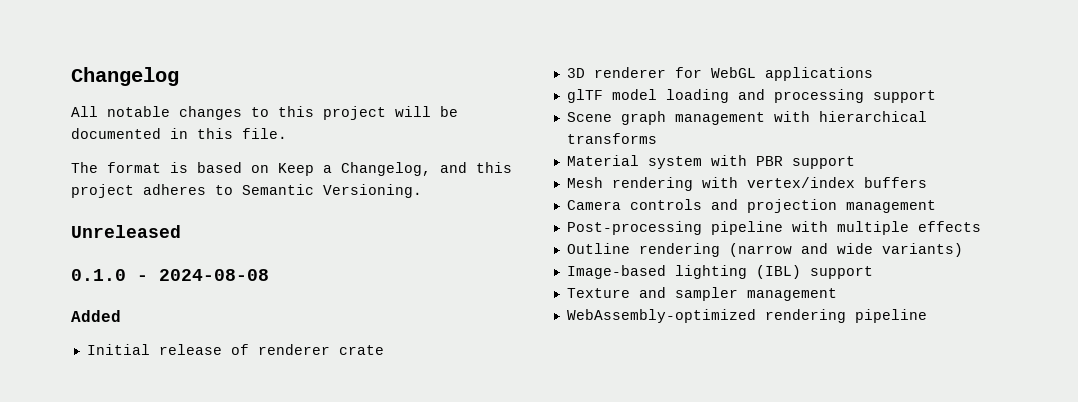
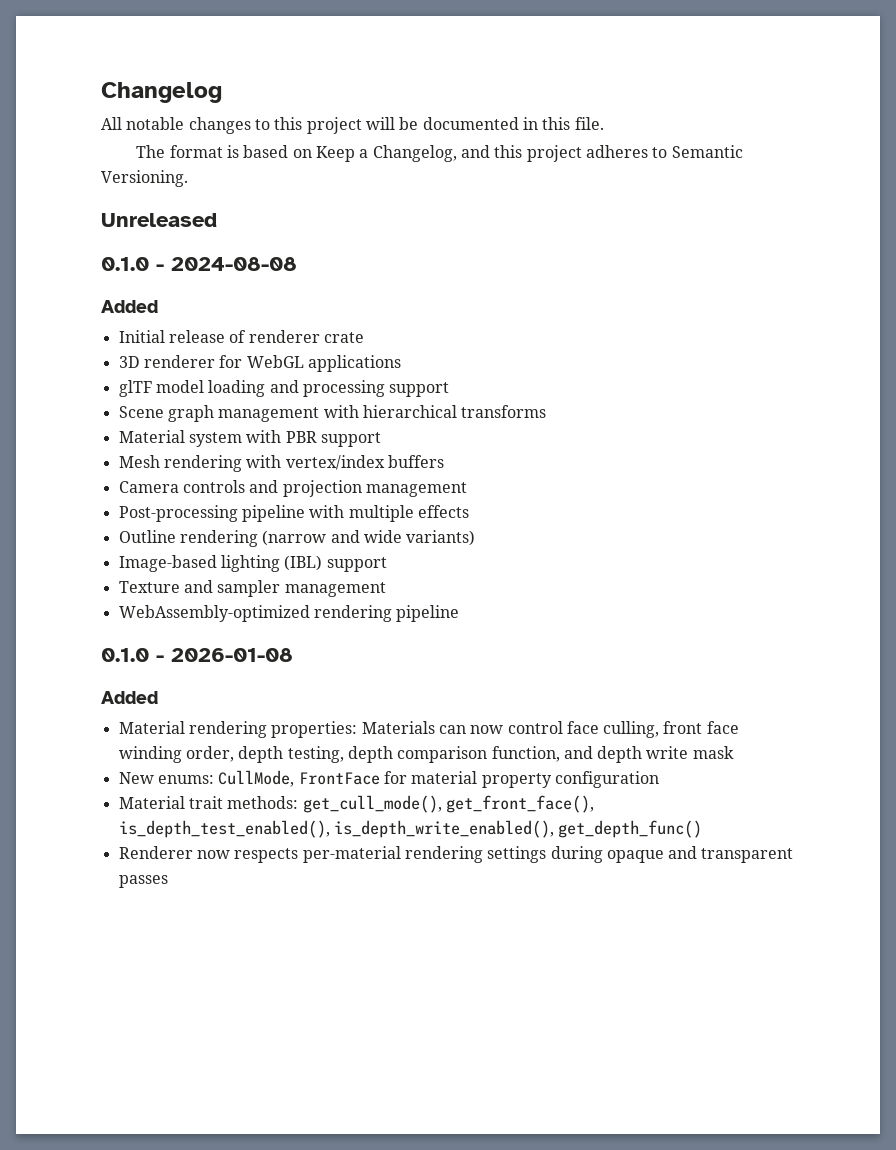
+ 0.1.0 - 2026-01-08
+ Added
+ Material rendering properties: Materials can now control face culling, front face winding order, depth testing, depth comparison function, and depth write mask
+ New enums: CullMode, FrontFace for material property configuration
+ Material trait methods: get_cull_mode(), get_front_face(), is_depth_test_enabled(), is_depth_write_enabled(), get_depth_func()
+ Renderer now respects per-material rendering settings during opaque and transparent passes

